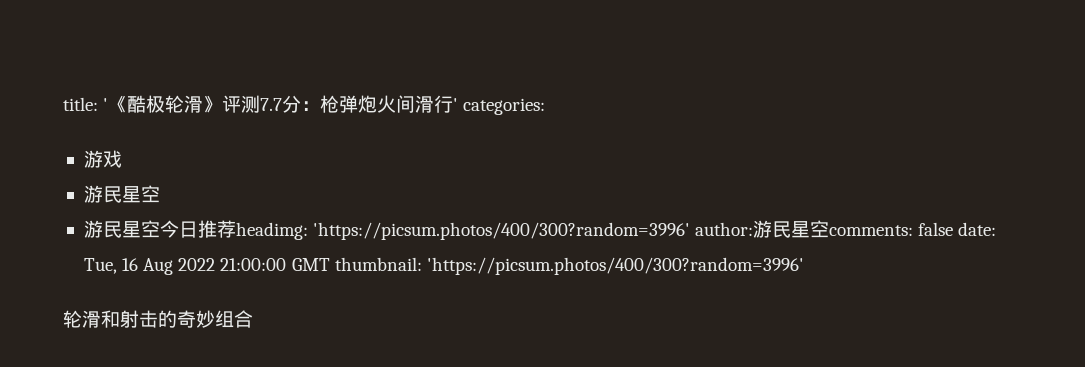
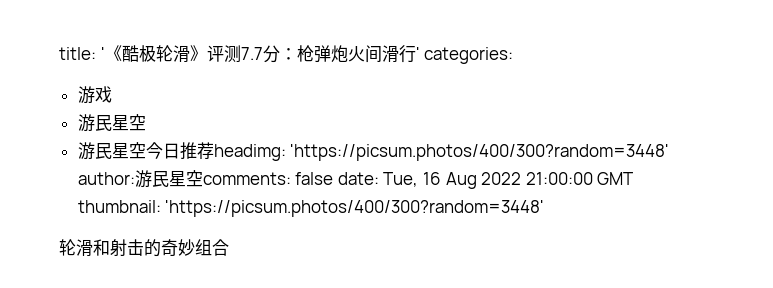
- 游民星空今日推荐headimg: 'https://picsum.photos/400/300?random=3996' author:游民星空comments: false date: Tue, 16 Aug 2022 21:00:00 GMT thumbnail: 'https://picsum.photos/400/300?random=3996'
+ 游民星空今日推荐headimg: 'https://picsum.photos/400/300?random=3448' author:游民星空comments: false date: Tue, 16 Aug 2022 21:00:00 GMT thumbnail: 'https://picsum.photos/400/300?random=3448'

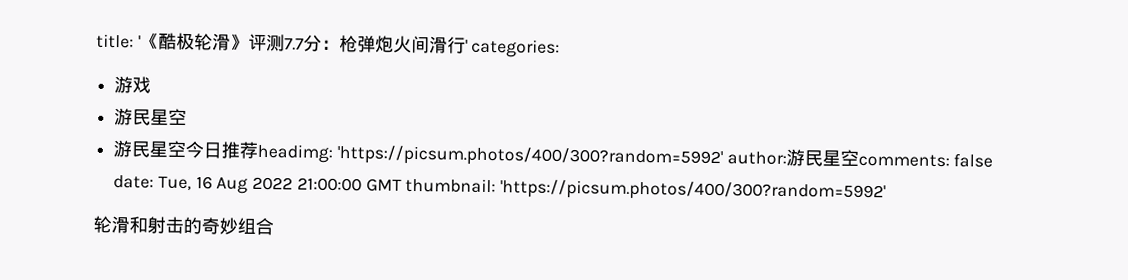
- 游民星空今日推荐headimg: 'https://picsum.photos/400/300?random=3448' author:游民星空comments: false date: Tue, 16 Aug 2022 21:00:00 GMT thumbnail: 'https://picsum.photos/400/300?random=3448'
+ 游民星空今日推荐headimg: 'https://picsum.photos/400/300?random=5992' author:游民星空comments: false date: Tue, 16 Aug 2022 21:00:00 GMT thumbnail: 'https://picsum.photos/400/300?random=5992'

